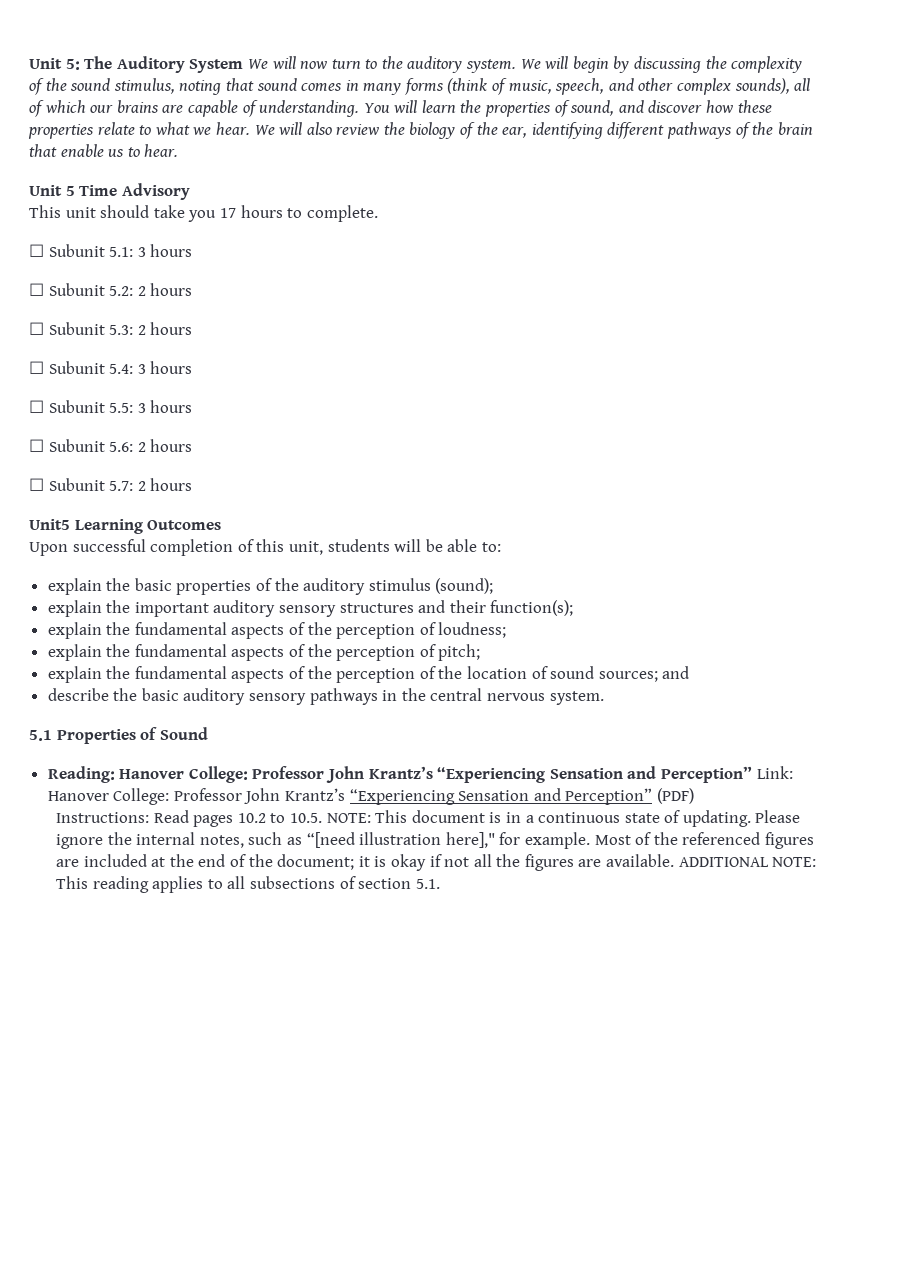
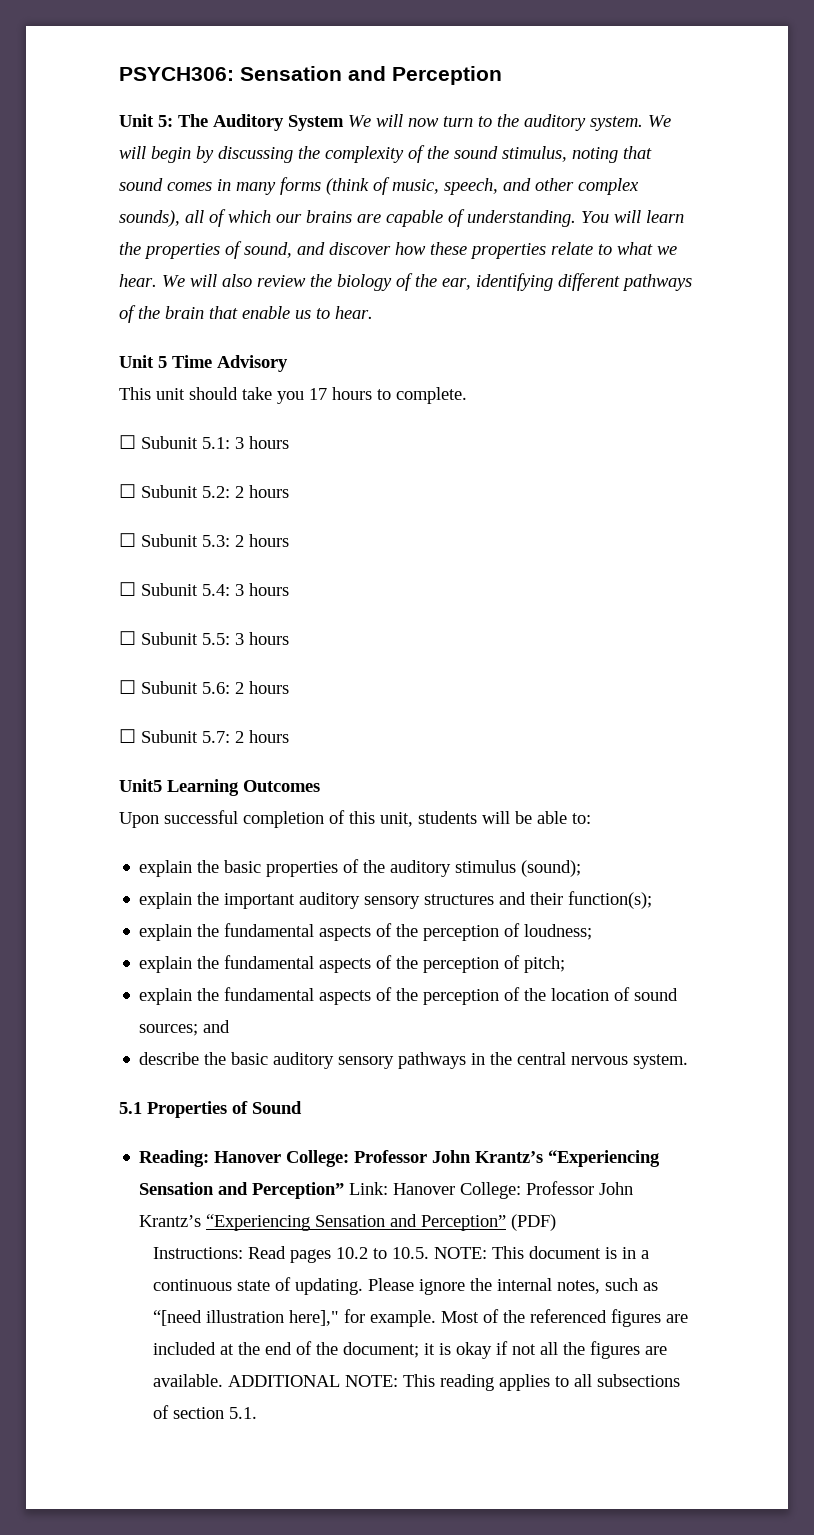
+ PSYCH306: Sensation and Perception

